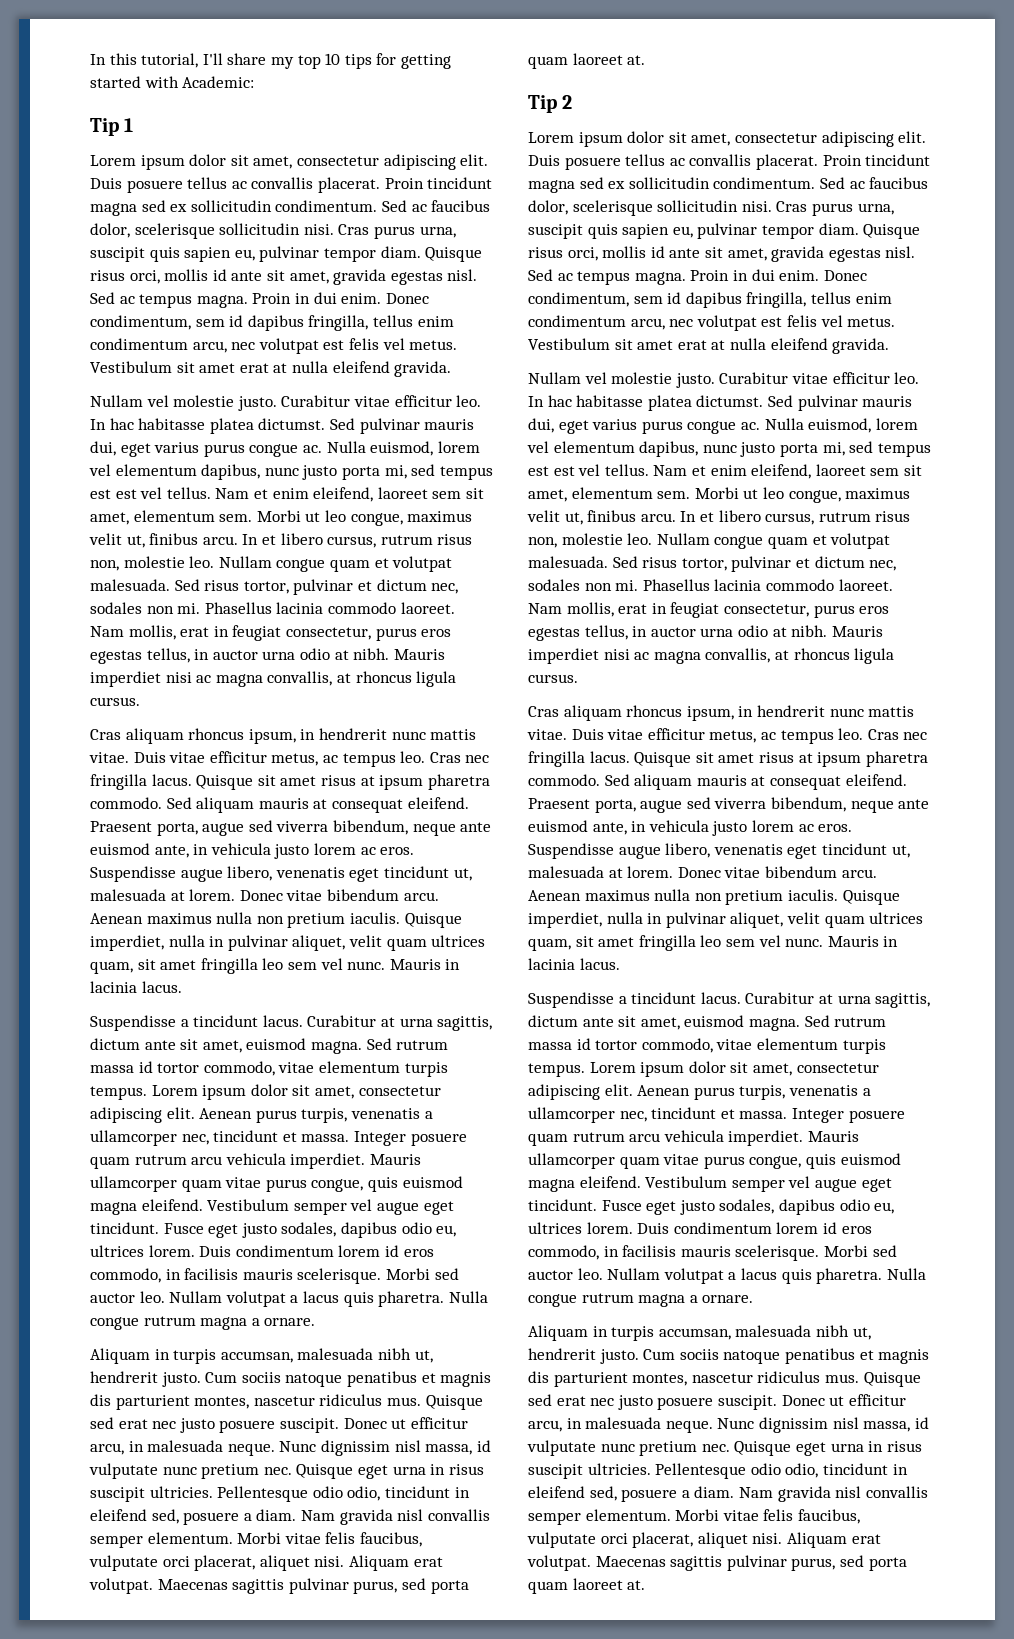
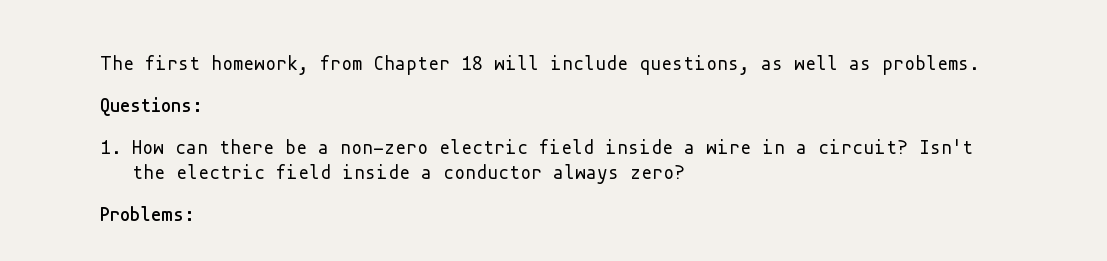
- In this tutorial, I'll share my top 10 tips for getting started with Academic:
- Tip 1
- Lorem ipsum dolor sit amet, consectetur adipiscing elit. Duis posuere tellus ac convallis placerat. Proin tincidunt magna sed ex sollicitudin condimentum. Sed ac faucibus dolor, scelerisque sollicitudin nisi. Cras purus urna, suscipit quis sapien eu, pulvinar tempor diam. Quisque risus orci, mollis id ante sit amet, gravida egestas nisl. Sed ac tempus magna. Proin in dui enim. Donec condimentum, sem id dapibus fringilla, tellus enim condimentum arcu, nec volutpat est felis vel metus. Vestibulum sit amet erat at nulla eleifend gravida.
- Nullam vel molestie justo. Curabitur vitae efficitur leo. In hac habitasse platea dictumst. Sed pulvinar mauris dui, eget varius purus congue ac. Nulla euismod, lorem vel elementum dapibus, nunc justo porta mi, sed tempus est est vel tellus. Nam et enim eleifend, laoreet sem sit amet, elementum sem. Morbi ut leo congue, maximus velit ut, finibus arcu. In et libero cursus, rutrum risus non, molestie leo. Nullam congue quam et volutpat malesuada. Sed risus tortor, pulvinar et dictum nec, sodales non mi. Phasellus lacinia commodo laoreet. Nam mollis, erat in feugiat consectetur, purus eros egestas tellus, in auctor urna odio at nibh. Mauris imperdiet nisi ac magna convallis, at rhoncus ligula cursus.
- Cras aliquam rhoncus ipsum, in hendrerit nunc mattis vitae. Duis vitae efficitur metus, ac tempus leo. Cras nec fringilla lacus. Quisque sit amet risus at ipsum pharetra commodo. Sed aliquam mauris at consequat eleifend. Praesent porta, augue sed viverra bibendum, neque ante euismod ante, in vehicula justo lorem ac eros. Suspendisse augue libero, venenatis eget tincidunt ut, malesuada at lorem. Donec vitae bibendum arcu. Aenean maximus nulla non pretium iaculis. Quisque imperdiet, nulla in pulvinar aliquet, velit quam ultrices quam, sit amet fringilla leo sem vel nunc. Mauris in lacinia lacus.
- Suspendisse a tincidunt lacus. Curabitur at urna sagittis, dictum ante sit amet, euismod magna. Sed rutrum massa id tortor commodo, vitae elementum turpis tempus. Lorem ipsum dolor sit amet, consectetur adipiscing elit. Aenean purus turpis, venenatis a ullamcorper nec, tincidunt et massa. Integer posuere quam rutrum arcu vehicula imperdiet. Mauris ullamcorper quam vitae purus congue, quis euismod magna eleifend. Vestibulum semper vel augue eget tincidunt. Fusce eget justo sodales, dapibus odio eu, ultrices lorem. Duis condimentum lorem id eros commodo, in facilisis mauris scelerisque. Morbi sed auctor leo. Nullam volutpat a lacus quis pharetra. Nulla congue rutrum magna a ornare.
- Aliquam in turpis accumsan, malesuada nibh ut, hendrerit justo. Cum sociis natoque penatibus et magnis dis parturient montes, nascetur ridiculus mus. Quisque sed erat nec justo posuere suscipit. Donec ut efficitur arcu, in malesuada neque. Nunc dignissim nisl massa, id vulputate nunc pretium nec. Quisque eget urna in risus suscipit ultricies. Pellentesque odio odio, tincidunt in eleifend sed, posuere a diam. Nam gravida nisl convallis semper elementum. Morbi vitae felis faucibus, vulputate orci placerat, aliquet nisi. Aliquam erat volutpat. Maecenas sagittis pulvinar purus, sed porta quam laoreet at.
- Tip 2
- Lorem ipsum dolor sit amet, consectetur adipiscing elit. Duis posuere tellus ac convallis placerat. Proin tincidunt magna sed ex sollicitudin condimentum. Sed ac faucibus dolor, scelerisque sollicitudin nisi. Cras purus urna, suscipit quis sapien eu, pulvinar tempor diam. Quisque risus orci, mollis id ante sit amet, gravida egestas nisl. Sed ac tempus magna. Proin in dui enim. Donec condimentum, sem id dapibus fringilla, tellus enim condimentum arcu, nec volutpat est felis vel metus. Vestibulum sit amet erat at nulla eleifend gravida.
- Nullam vel molestie justo. Curabitur vitae efficitur leo. In hac habitasse platea dictumst. Sed pulvinar mauris dui, eget varius purus congue ac. Nulla euismod, lorem vel elementum dapibus, nunc justo porta mi, sed tempus est est vel tellus. Nam et enim eleifend, laoreet sem sit amet, elementum sem. Morbi ut leo congue, maximus velit ut, finibus arcu. In et libero cursus, rutrum risus non, molestie leo. Nullam congue quam et volutpat malesuada. Sed risus tortor, pulvinar et dictum nec, sodales non mi. Phasellus lacinia commodo laoreet. Nam mollis, erat in feugiat consectetur, purus eros egestas tellus, in auctor urna odio at nibh. Mauris imperdiet nisi ac magna convallis, at rhoncus ligula cursus.
- Cras aliquam rhoncus ipsum, in hendrerit nunc mattis vitae. Duis vitae efficitur metus, ac tempus leo. Cras nec fringilla lacus. Quisque sit amet risus at ipsum pharetra commodo. Sed aliquam mauris at consequat eleifend. Praesent porta, augue sed viverra bibendum, neque ante euismod ante, in vehicula justo lorem ac eros. Suspendisse augue libero, venenatis eget tincidunt ut, malesuada at lorem. Donec vitae bibendum arcu. Aenean maximus nulla non pretium iaculis. Quisque imperdiet, nulla in pulvinar aliquet, velit quam ultrices quam, sit amet fringilla leo sem vel nunc. Mauris in lacinia lacus.
- Suspendisse a tincidunt lacus. Curabitur at urna sagittis, dictum ante sit amet, euismod magna. Sed rutrum massa id tortor commodo, vitae elementum turpis tempus. Lorem ipsum dolor sit amet, consectetur adipiscing elit. Aenean purus turpis, venenatis a ullamcorper nec, tincidunt et massa. Integer posuere quam rutrum arcu vehicula imperdiet. Mauris ullamcorper quam vitae purus congue, quis euismod magna eleifend. Vestibulum semper vel augue eget tincidunt. Fusce eget justo sodales, dapibus odio eu, ultrices lorem. Duis condimentum lorem id eros commodo, in facilisis mauris scelerisque. Morbi sed auctor leo. Nullam volutpat a lacus quis pharetra. Nulla congue rutrum magna a ornare.
- Aliquam in turpis accumsan, malesuada nibh ut, hendrerit justo. Cum sociis natoque penatibus et magnis dis parturient montes, nascetur ridiculus mus. Quisque sed erat nec justo posuere suscipit. Donec ut efficitur arcu, in malesuada neque. Nunc dignissim nisl massa, id vulputate nunc pretium nec. Quisque eget urna in risus suscipit ultricies. Pellentesque odio odio, tincidunt in eleifend sed, posuere a diam. Nam gravida nisl convallis semper elementum. Morbi vitae felis faucibus, vulputate orci placerat, aliquet nisi. Aliquam erat volutpat. Maecenas sagittis pulvinar purus, sed porta quam laoreet at.
+ The first homework, from Chapter 18 will include questions, as well as problems.
+ Questions:
+ 1. How can there be a non-zero electric field inside a wire in a circuit? Isn't the electric field inside a conductor always zero?
+ Problems:

